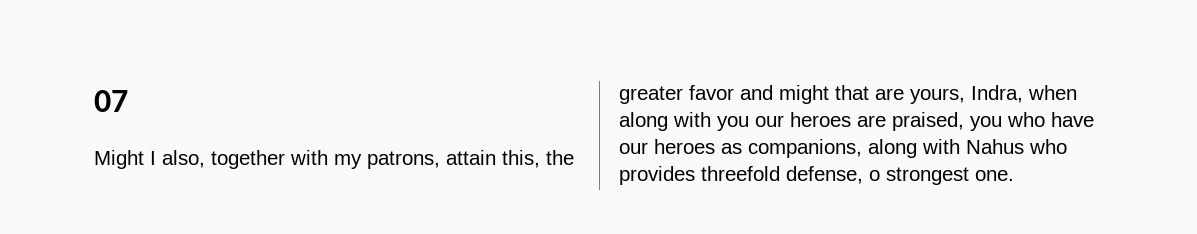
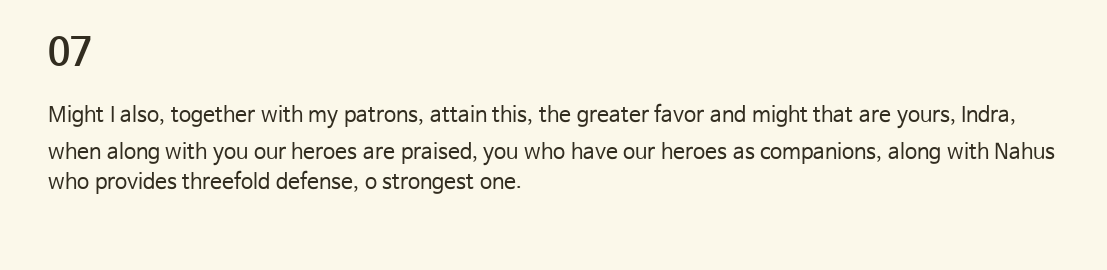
- Might I also, together with my patrons, attain this, the greater favor and might that are yours, Indra, when along with you our heroes are praised, you who have our heroes as companions, along with Nahus who provides threefold defense, o strongest one.
+ Might I also, together with my patrons, attain this, the greater favor and might that are yours, Indra,
+ when along with you our heroes are praised, you who have our heroes as companions, along with Nahus who provides threefold defense, o strongest one.

